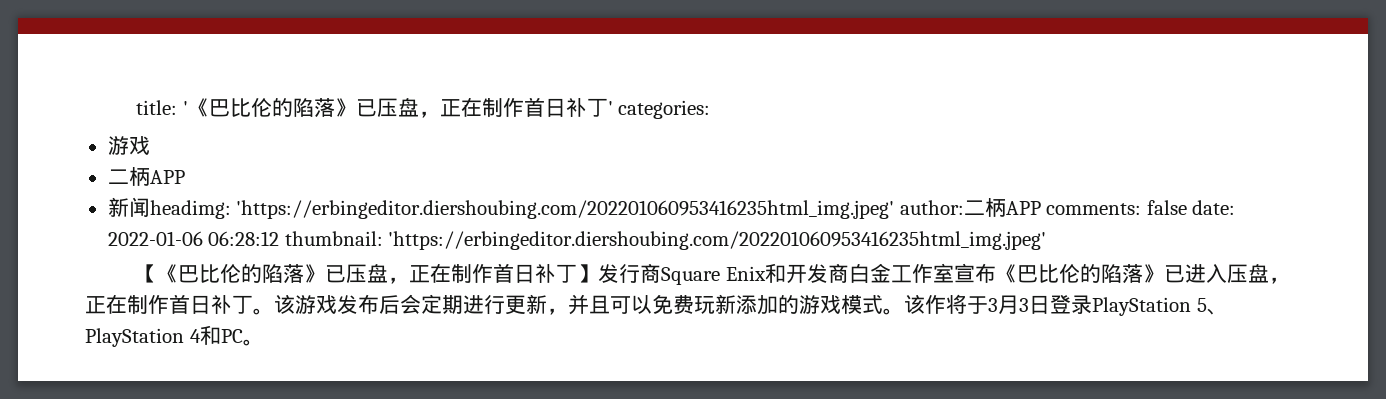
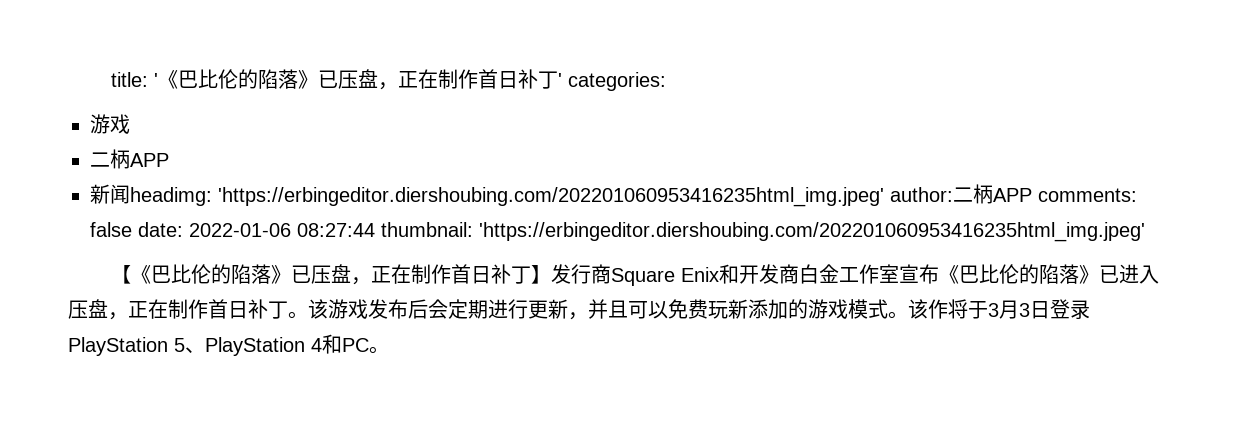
- 新闻headimg: 'https://erbingeditor.diershoubing.com/202201060953416235html_img.jpeg' author:二柄APP comments: false date: 2022-01-06 06:28:12 thumbnail: 'https://erbingeditor.diershoubing.com/202201060953416235html_img.jpeg'
+ 新闻headimg: 'https://erbingeditor.diershoubing.com/202201060953416235html_img.jpeg' author:二柄APP comments: false date: 2022-01-06 08:27:44 thumbnail: 'https://erbingeditor.diershoubing.com/202201060953416235html_img.jpeg'

